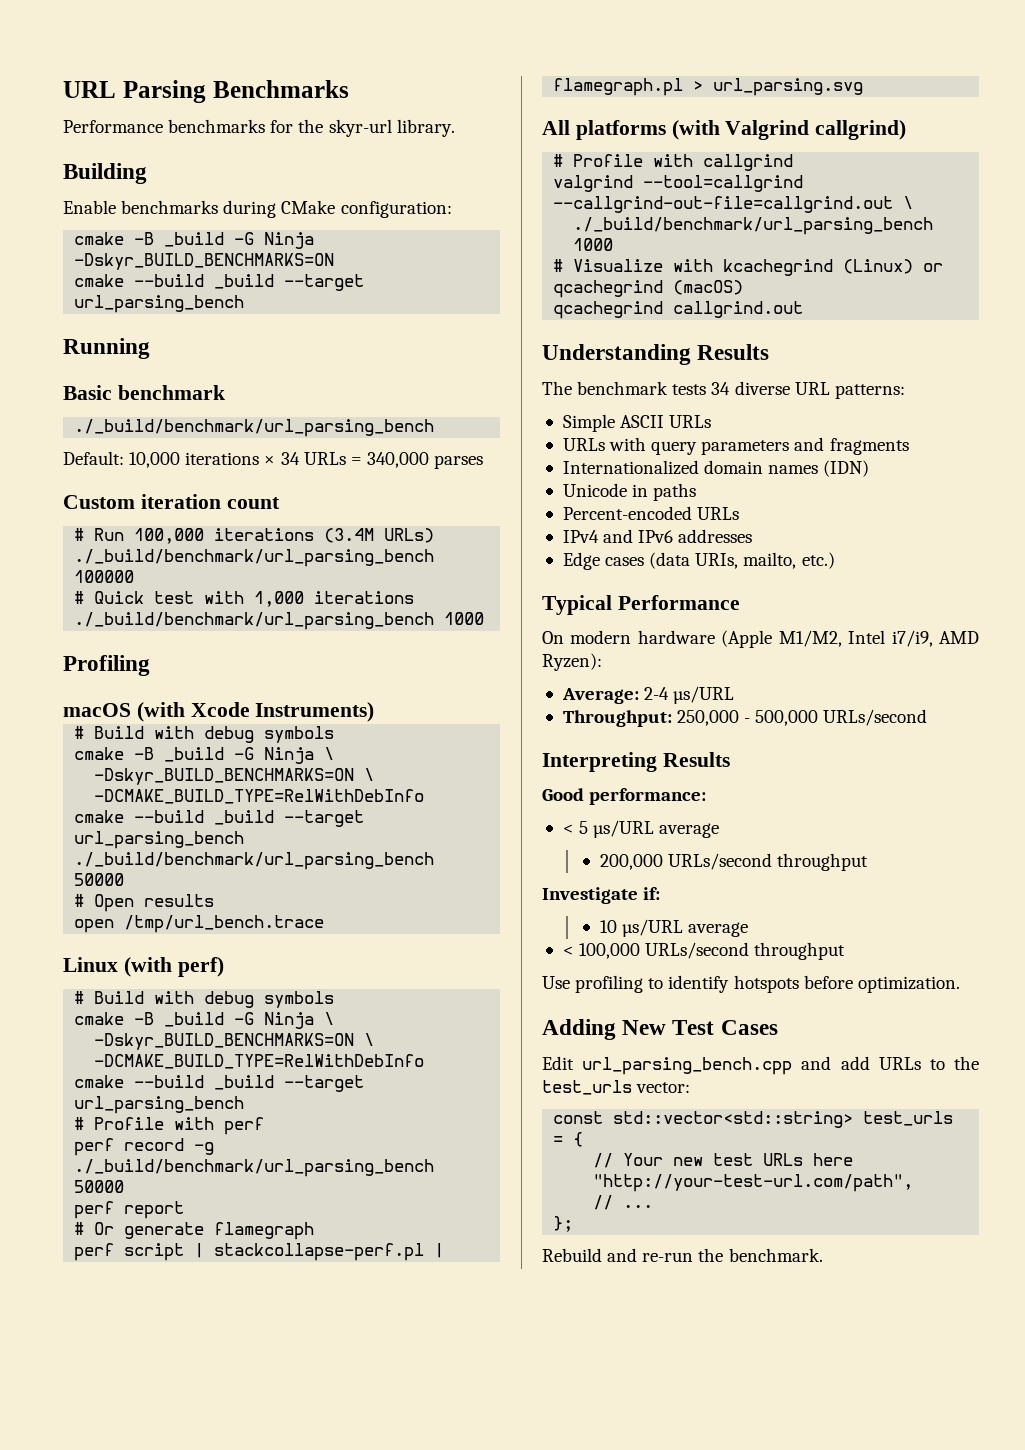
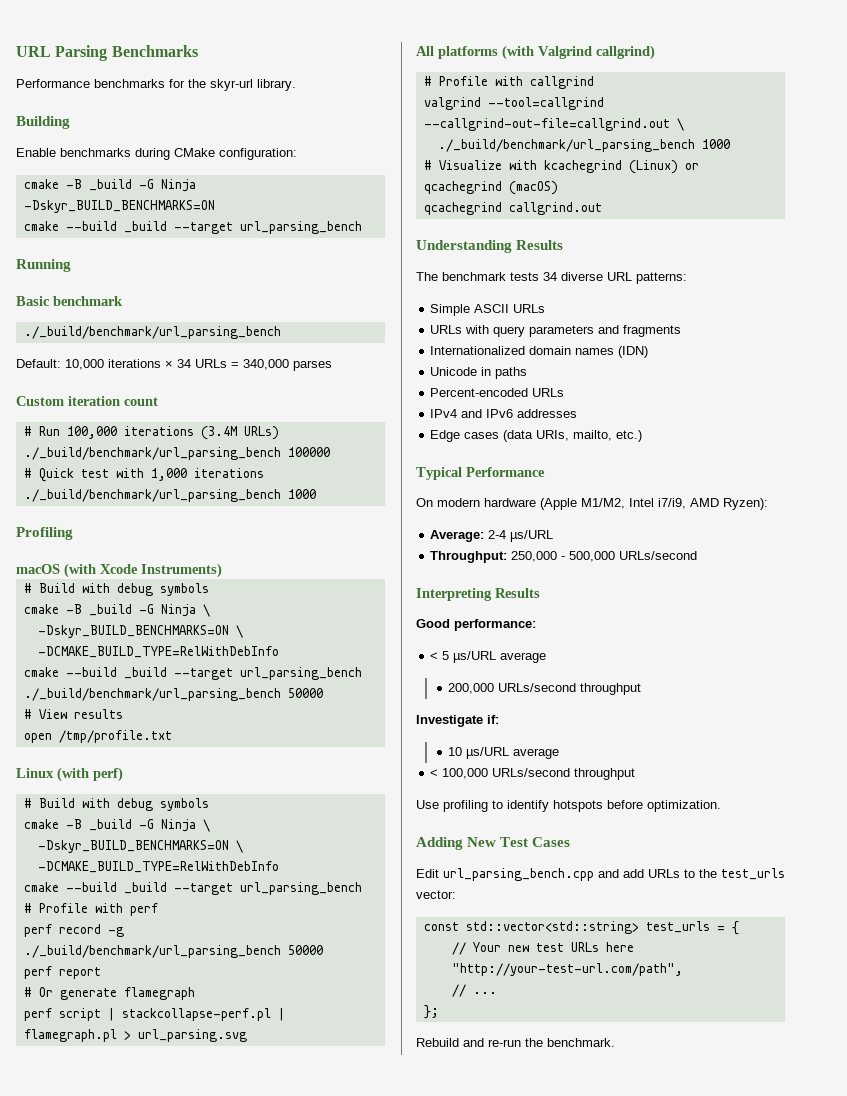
- # Open results
+ # View results
- open /tmp/url_bench.trace
+ open /tmp/profile.txt

